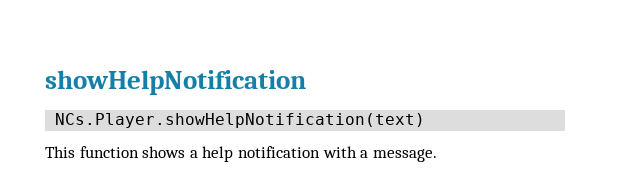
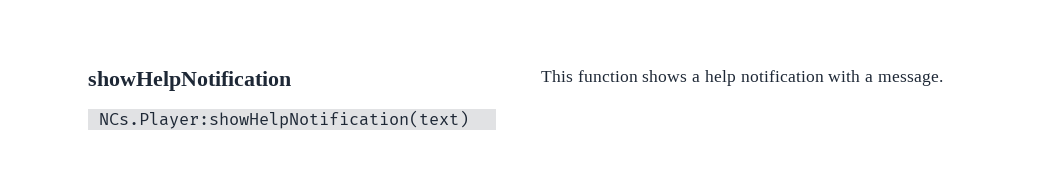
- NCs.Player.showHelpNotification(text)
+ NCs.Player:showHelpNotification(text)

